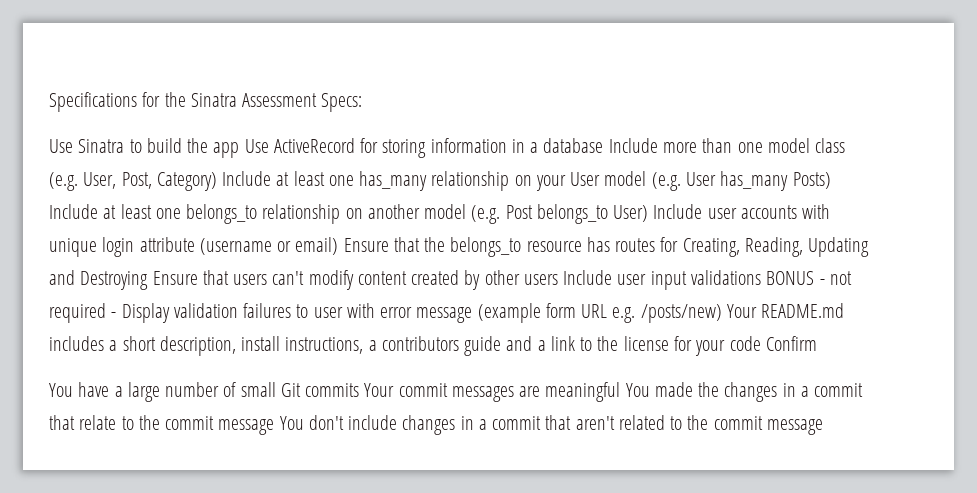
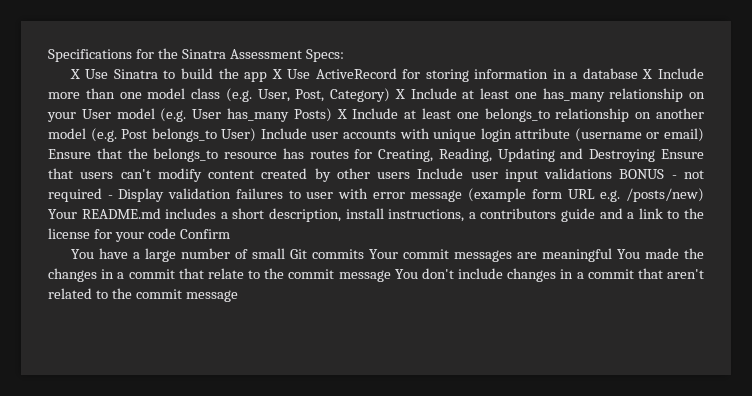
- Use Sinatra to build the app Use ActiveRecord for storing information in a database Include more than one model class (e.g. User, Post, Category) Include at least one has_many relationship on your User model (e.g. User has_many Posts) Include at least one belongs_to relationship on another model (e.g. Post belongs_to User) Include user accounts with unique login attribute (username or email) Ensure that the belongs_to resource has routes for Creating, Reading, Updating and Destroying Ensure that users can't modify content created by other users Include user input validations BONUS - not required - Display validation failures to user with error message (example form URL e.g. /posts/new) Your README.md includes a short description, install instructions, a contributors guide and a link to the license for your code Confirm
+ X Use Sinatra to build the app X Use ActiveRecord for storing information in a database X Include more than one model class (e.g. User, Post, Category) X Include at least one has_many relationship on your User model (e.g. User has_many Posts) X Include at least one belongs_to relationship on another model (e.g. Post belongs_to User) Include user accounts with unique login attribute (username or email) Ensure that the belongs_to resource has routes for Creating, Reading, Updating and Destroying Ensure that users can't modify content created by other users Include user input validations BONUS - not required - Display validation failures to user with error message (example form URL e.g. /posts/new) Your README.md includes a short description, install instructions, a contributors guide and a link to the license for your code Confirm

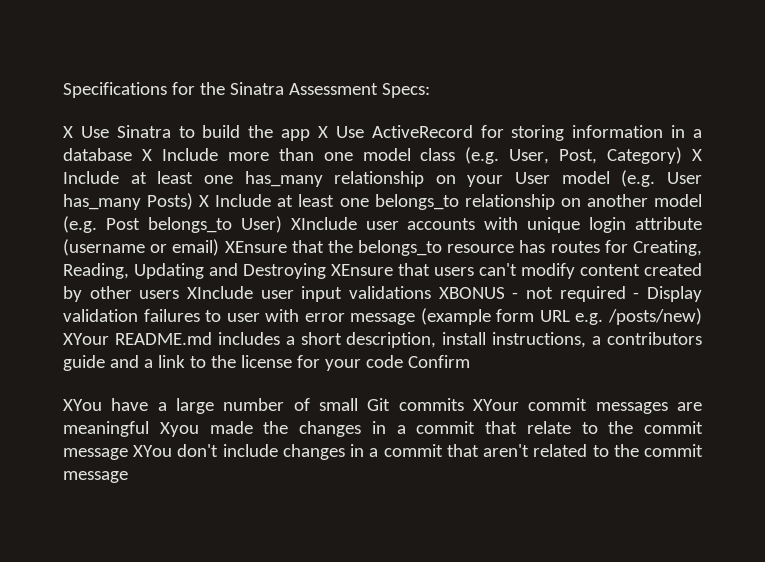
- X Use Sinatra to build the app X Use ActiveRecord for storing information in a database X Include more than one model class (e.g. User, Post, Category) X Include at least one has_many relationship on your User model (e.g. User has_many Posts) X Include at least one belongs_to relationship on another model (e.g. Post belongs_to User) Include user accounts with unique login attribute (username or email) Ensure that the belongs_to resource has routes for Creating, Reading, Updating and Destroying Ensure that users can't modify content created by other users Include user input validations BONUS - not required - Display validation failures to user with error message (example form URL e.g. /posts/new) Your README.md includes a short description, install instructions, a contributors guide and a link to the license for your code Confirm
+ X Use Sinatra to build the app X Use ActiveRecord for storing information in a database X Include more than one model class (e.g. User, Post, Category) X Include at least one has_many relationship on your User model (e.g. User has_many Posts) X Include at least one belongs_to relationship on another model (e.g. Post belongs_to User) XInclude user accounts with unique login attribute (username or email) XEnsure that the belongs_to resource has routes for Creating, Reading, Updating and Destroying XEnsure that users can't modify content created by other users XInclude user input validations XBONUS - not required - Display validation failures to user with error message (example form URL e.g. /posts/new) XYour README.md includes a short description, install instructions, a contributors guide and a link to the license for your code Confirm
- You have a large number of small Git commits Your commit messages are meaningful You made the changes in a commit that relate to the commit message You don't include changes in a commit that aren't related to the commit message
+ XYou have a large number of small Git commits XYour commit messages are meaningful Xyou made the changes in a commit that relate to the commit message XYou don't include changes in a commit that aren't related to the commit message

